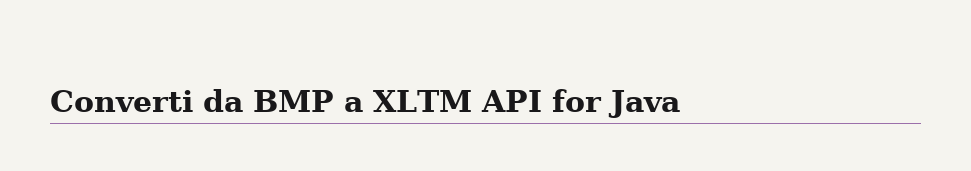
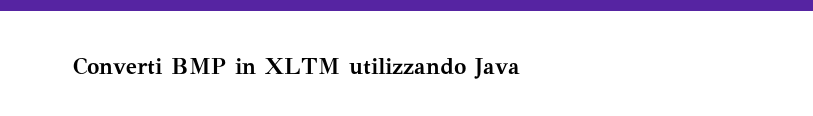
- Converti da BMP a XLTM API for Java
+ Converti BMP in XLTM utilizzando Java

